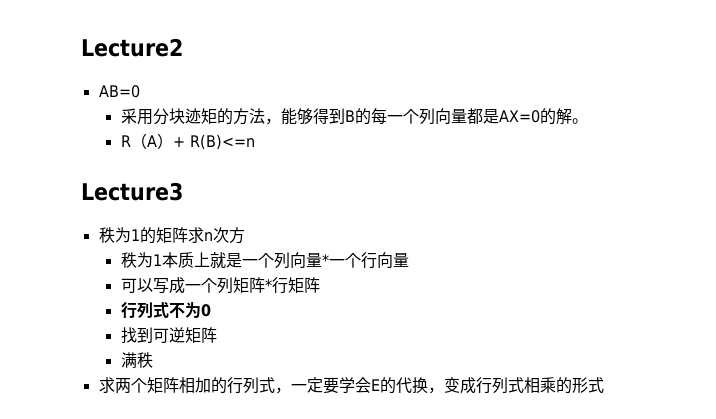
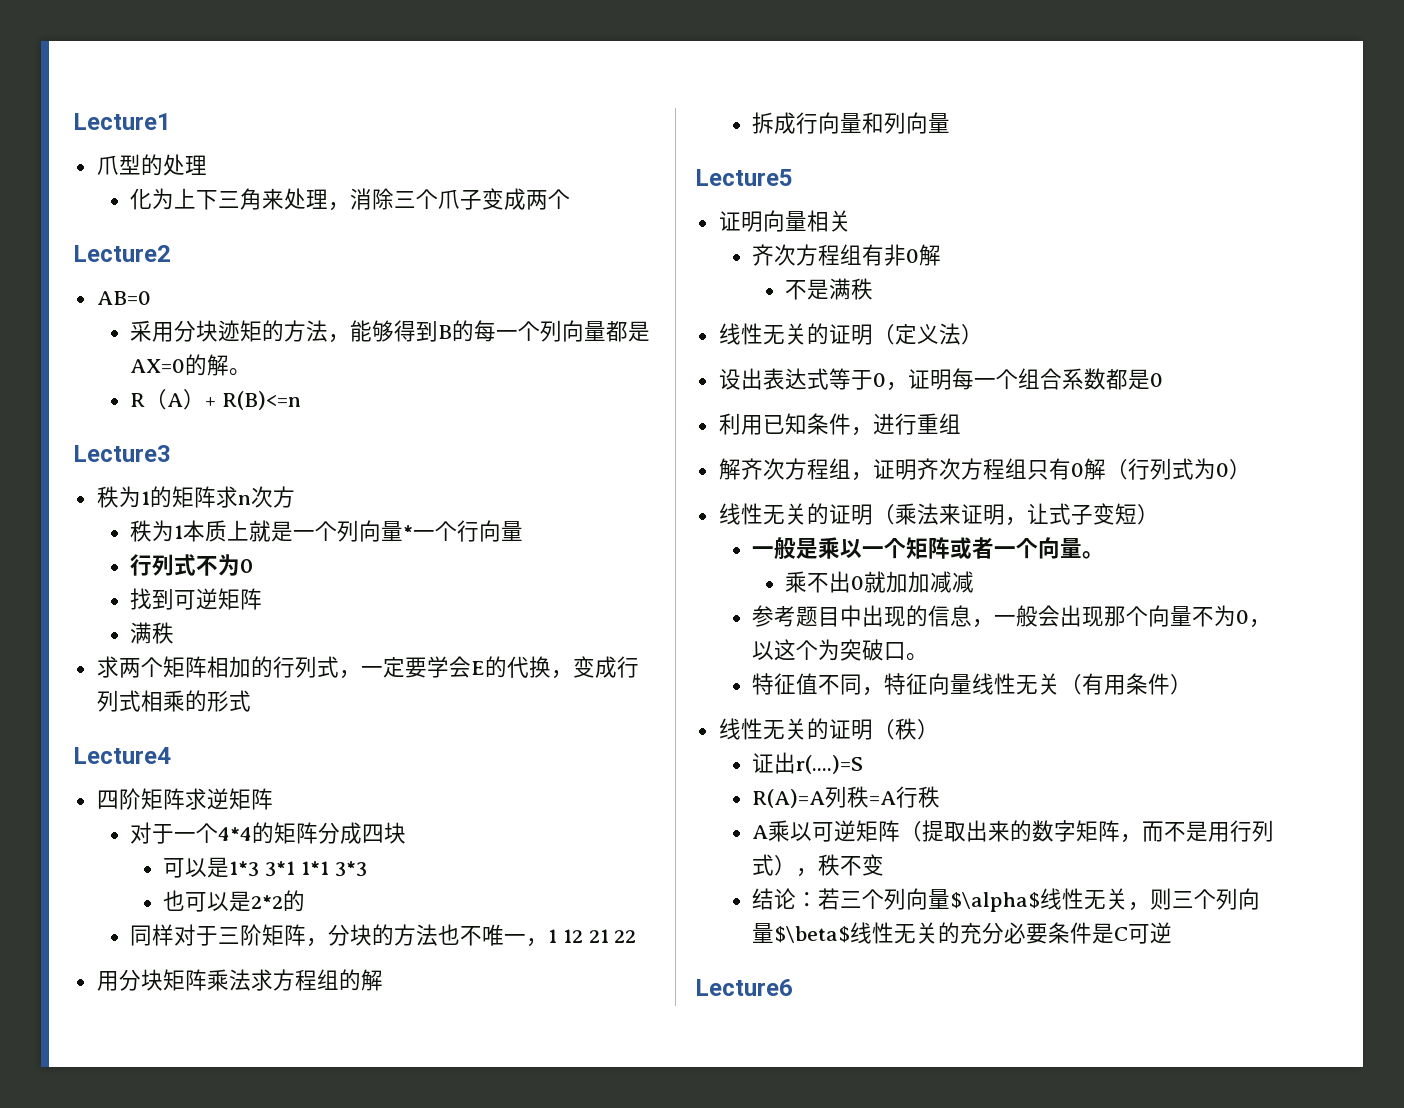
+ Lecture1
+ 爪型的处理
+ 化为上下三角来处理，消除三个爪子变成两个
- 可以写成一个列矩阵*行矩阵
+ Lecture4
+ 四阶矩阵求逆矩阵
+ 对于一个4*4的矩阵分成四块
+ 可以是1*3 3*1 1*1 3*3
+ 也可以是2*2的
+ 同样对于三阶矩阵，分块的方法也不唯一，1 12 21 22
+ 用分块矩阵乘法求方程组的解
+ 拆成行向量和列向量
+ Lecture5
+ 证明向量相关
+ 齐次方程组有非0解
+ 不是满秩
+ 线性无关的证明（定义法）
+ 设出表达式等于0，证明每一个组合系数都是0
+ 利用已知条件，进行重组
+ 解齐次方程组，证明齐次方程组只有0解（行列式为0）
+ 线性无关的证明（乘法来证明，让式子变短）
+ 一般是乘以一个矩阵或者一个向量。
+ 乘不出0就加加减减
+ 参考题目中出现的信息，一般会出现那个向量不为0，以这个为突破口。
+ 特征值不同，特征向量线性无关（有用条件）
+ 线性无关的证明（秩）
+ 证出r(....)=S
+ R(A)=A列秩=A行秩
+ A乘以可逆矩阵（提取出来的数字矩阵，而不是用行列式），秩不变
+ 结论：若三个列向量$\alpha$线性无关，则三个列向量$\beta$线性无关的充分必要条件是C可逆
+ Lecture6

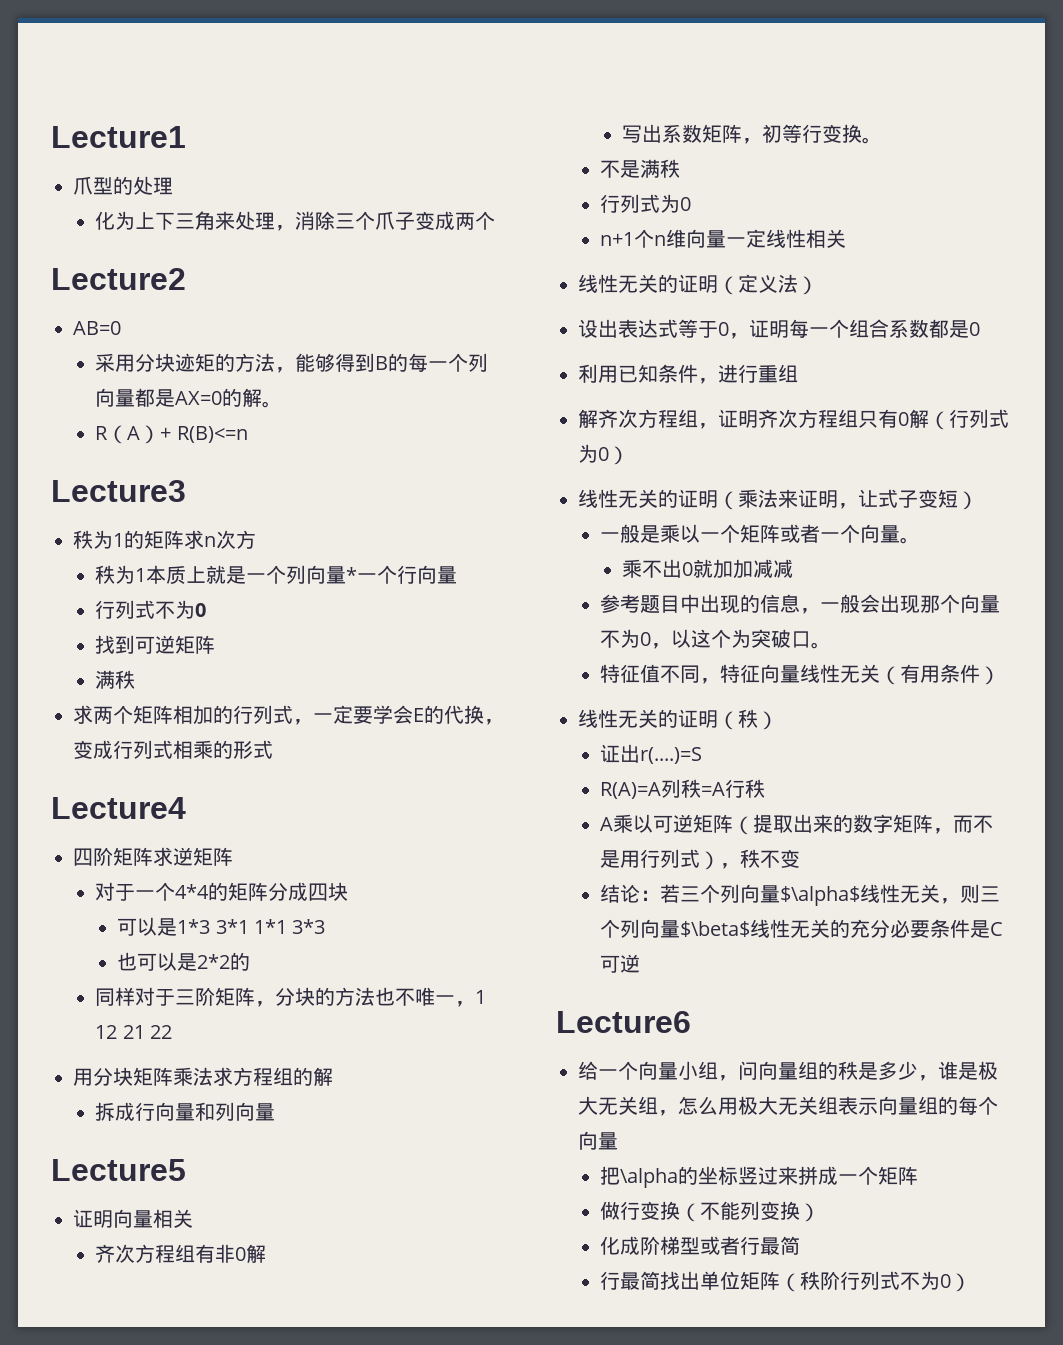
+ 写出系数矩阵，初等行变换。
  不是满秩
+ 行列式为0
+ n+1个n维向量一定线性相关
+ 给一个向量小组，问向量组的秩是多少，谁是极大无关组，怎么用极大无关组表示向量组的每个向量
+ 把\alpha的坐标竖过来拼成一个矩阵
+ 做行变换（不能列变换）
+ 化成阶梯型或者行最简
+ 行最简找出单位矩阵（秩阶行列式不为0）

